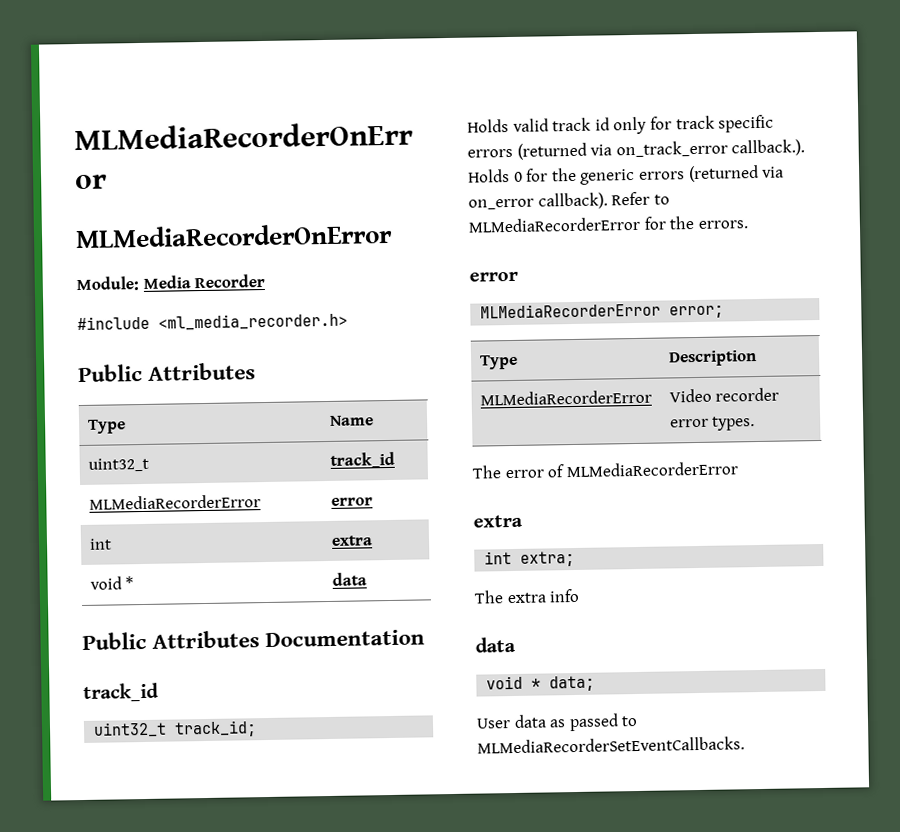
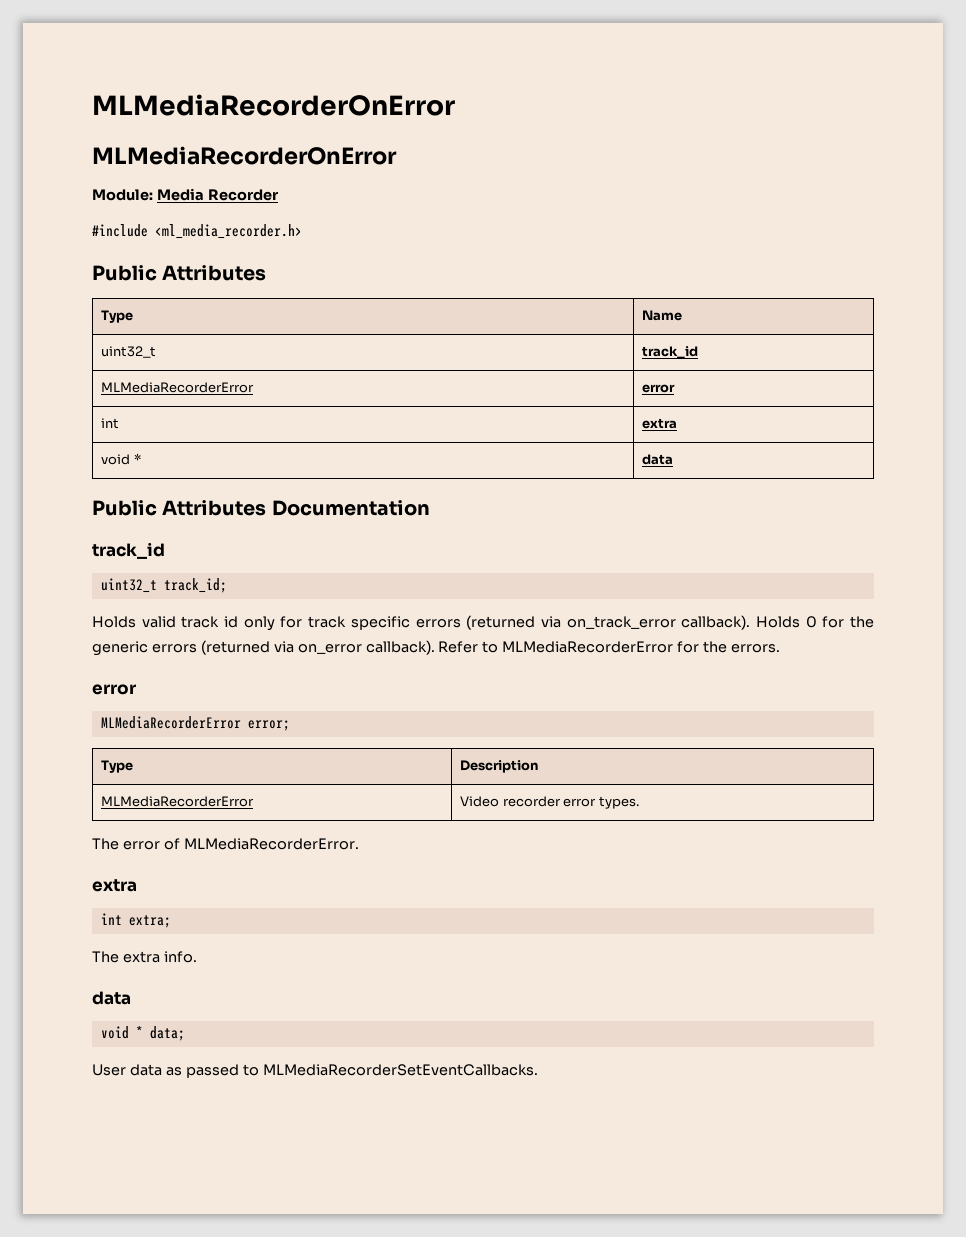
- Holds valid track id only for track specific errors (returned via on_track_error callback.). Holds 0 for the generic errors (returned via on_error callback).
+ Holds valid track id only for track specific errors (returned via on_track_error callback). Holds 0 for the generic errors (returned via on_error callback).
- The error of MLMediaRecorderError
+ The error of MLMediaRecorderError.
- The extra info
+ The extra info.

